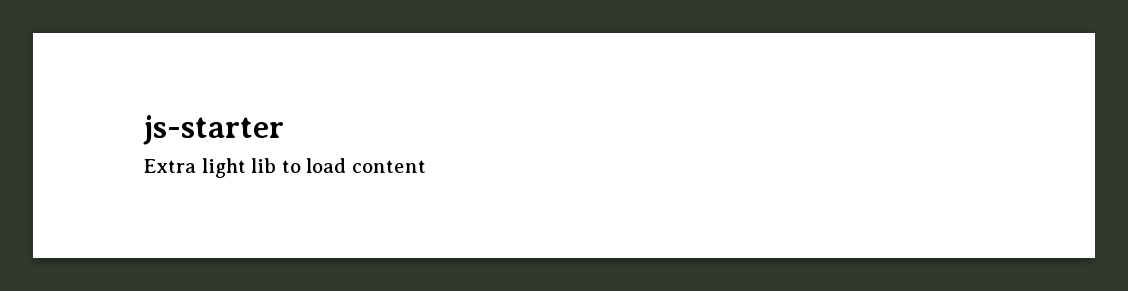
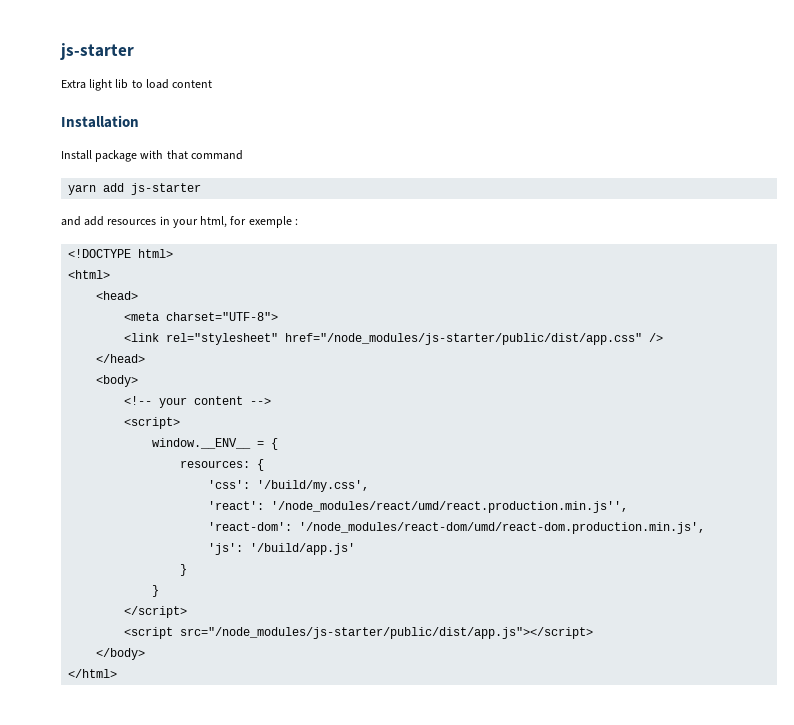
+ Installation
+ Install package with that command
+ yarn add js-starter
+ and add resources in your html, for exemple :
+ <!DOCTYPE html>
+ <html>
+ <head>
+ <meta charset="UTF-8">
+ <link rel="stylesheet" href="/node_modules/js-starter/public/dist/app.css" />
+ </head>
+ <body>
+ <!-- your content -->
+ <script>
+ window.__ENV__ = {
+ resources: {
+ 'css': '/build/my.css',
+ 'react': '/node_modules/react/umd/react.production.min.js'',
+ 'react-dom': '/node_modules/react-dom/umd/react-dom.production.min.js',
+ 'js': '/build/app.js'
+ }
+ }
+ </script>
+ <script src="/node_modules/js-starter/public/dist/app.js"></script>
+ </body>
+ </html>

